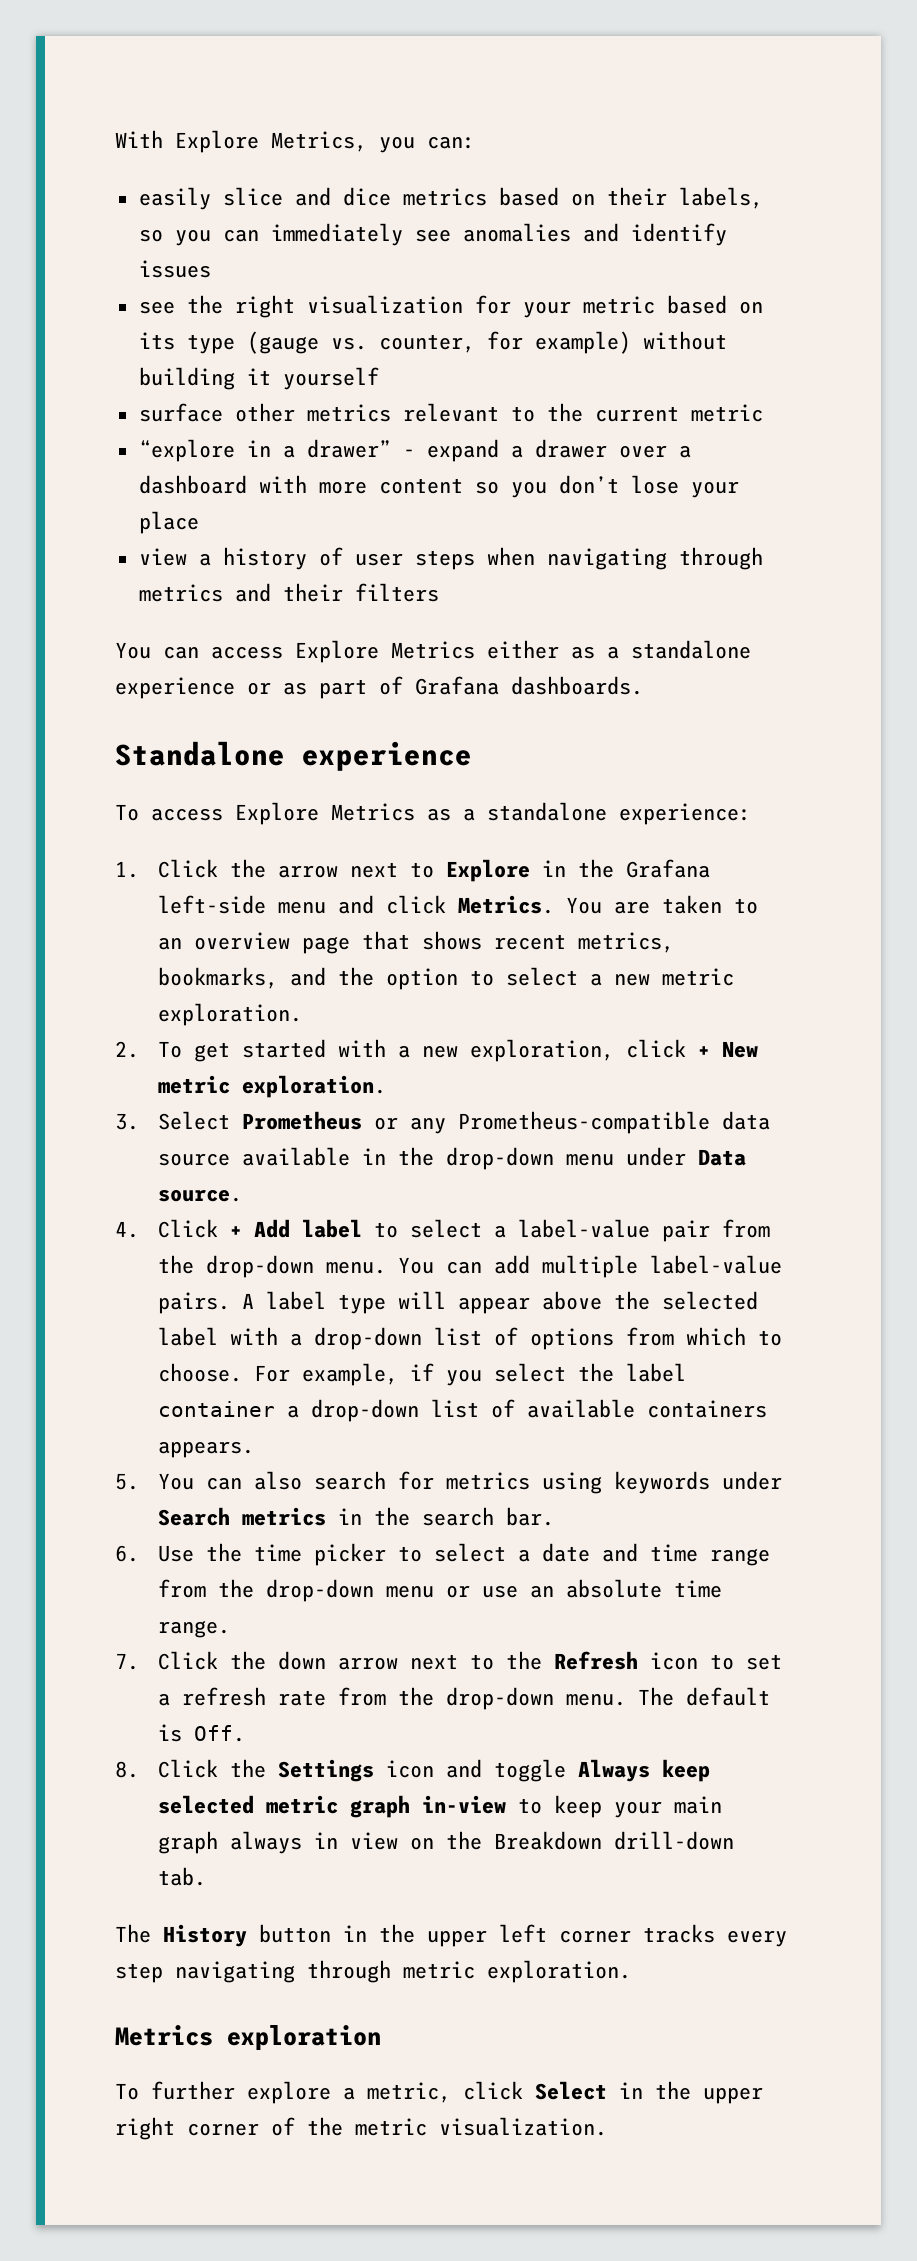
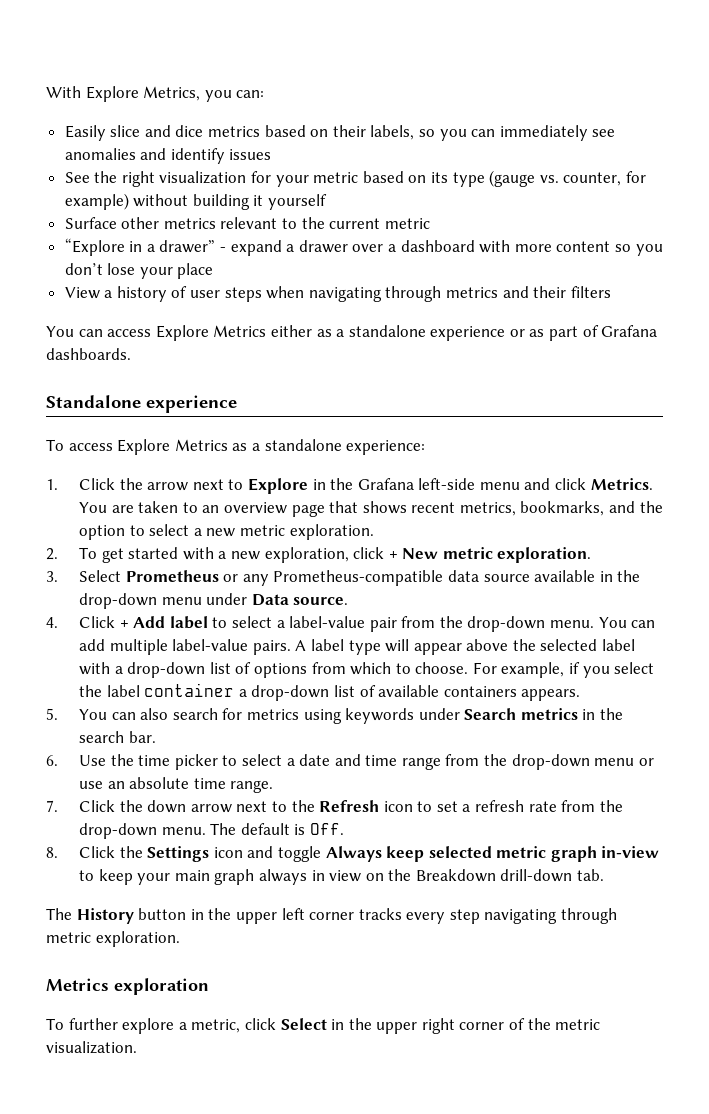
- easily slice and dice metrics based on their labels, so you can immediately see anomalies and identify issues
+ Easily slice and dice metrics based on their labels, so you can immediately see anomalies and identify issues
- see the right visualization for your metric based on its type (gauge vs. counter, for example) without building it yourself
+ See the right visualization for your metric based on its type (gauge vs. counter, for example) without building it yourself
- surface other metrics relevant to the current metric
+ Surface other metrics relevant to the current metric
- “explore in a drawer” - expand a drawer over a dashboard with more content so you don’t lose your place
+ “Explore in a drawer” - expand a drawer over a dashboard with more content so you don’t lose your place
- view a history of user steps when navigating through metrics and their filters
+ View a history of user steps when navigating through metrics and their filters

